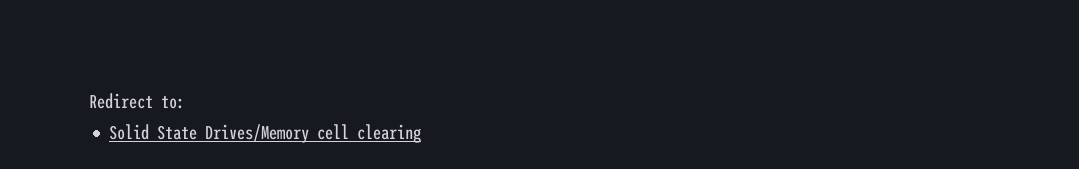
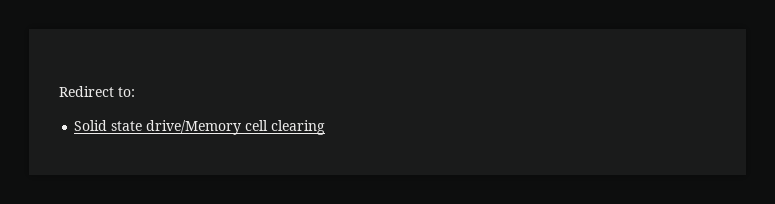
- Solid State Drives/Memory cell clearing
+ Solid state drive/Memory cell clearing

